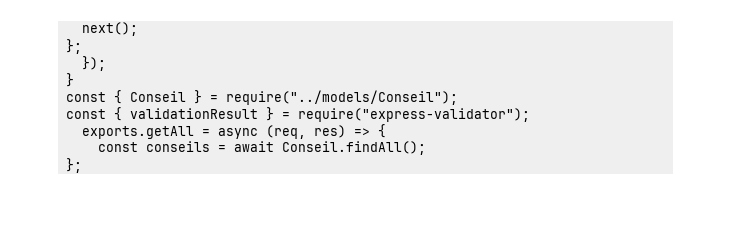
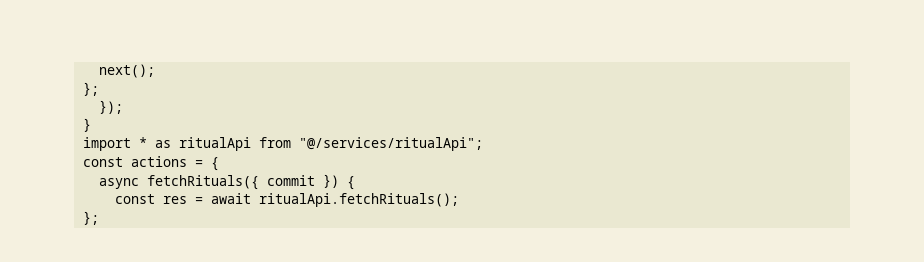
- const { Conseil } = require("../models/Conseil");
- const { validationResult } = require("express-validator");
- exports.getAll = async (req, res) => {
+ import * as ritualApi from "@/services/ritualApi";
+ const actions = {
+ async fetchRituals({ commit }) {
- const conseils = await Conseil.findAll();
+ const res = await ritualApi.fetchRituals();

